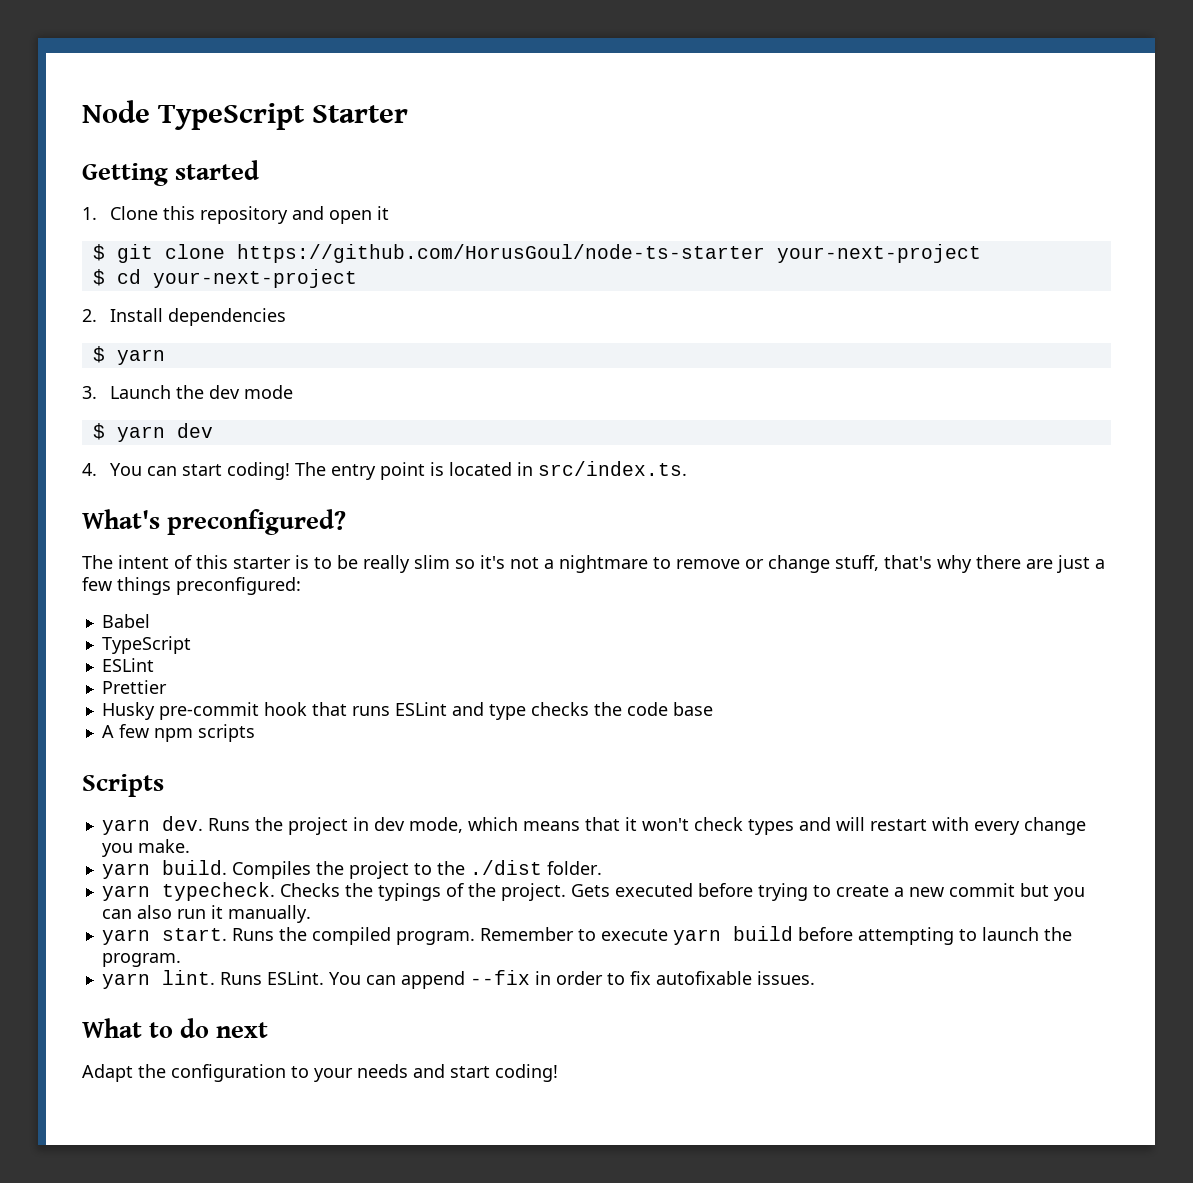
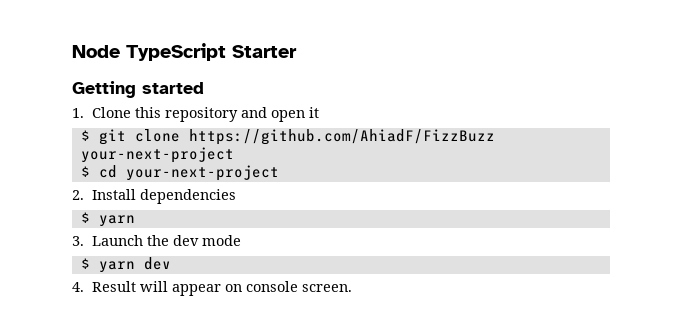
- $ git clone https://github.com/HorusGoul/node-ts-starter your-next-project
+ $ git clone https://github.com/AhiadF/FizzBuzz your-next-project
- 4. You can start coding! The entry point is located in src/index.ts.
- What's preconfigured?
- The intent of this starter is to be really slim so it's not a nightmare to remove or change stuff, that's why there are just a few things preconfigured:
- Babel
- TypeScript
- ESLint
- Prettier
- Husky pre-commit hook that runs ESLint and type checks the code base
- A few npm scripts
- Scripts
- yarn dev. Runs the project in dev mode, which means that it won't check types and will restart with every change you make.
- yarn build. Compiles the project to the ./dist folder.
- yarn typecheck. Checks the typings of the project. Gets executed before trying to create a new commit but you can also run it manually.
- yarn start. Runs the compiled program. Remember to execute yarn build before attempting to launch the program.
- yarn lint. Runs ESLint. You can append --fix in order to fix autofixable issues.
- What to do next
- Adapt the configuration to your needs and start coding!
+ 4. Result will appear on console screen.

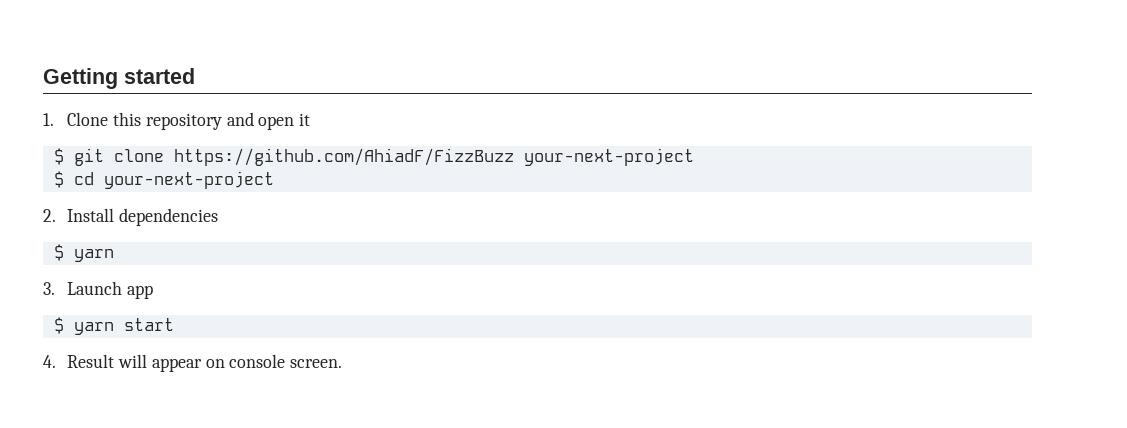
- Node TypeScript Starter
- 3. Launch the dev mode
- $ yarn dev
+ 3. Launch app
+ $ yarn start

